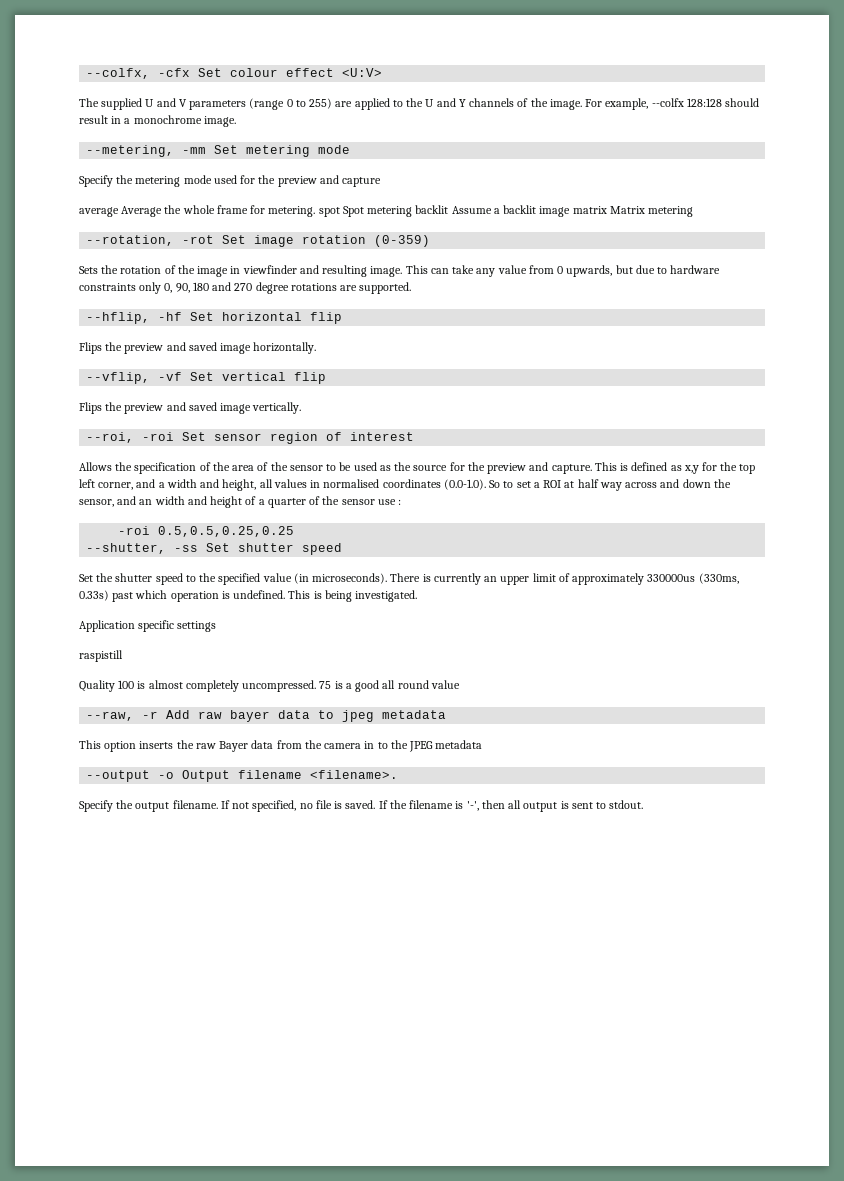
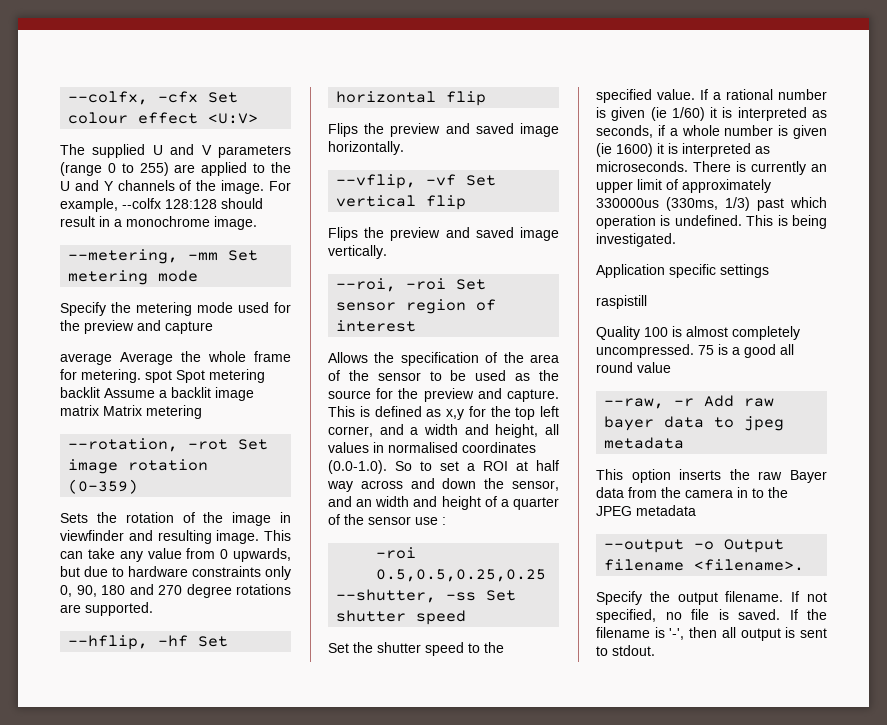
- Set the shutter speed to the specified value (in microseconds).
+ Set the shutter speed to the specified value. If a rational number is given (ie 1/60) it is interpreted as seconds, if a whole number is given (ie 1600) it is interpreted as microseconds.
- There is currently an upper limit of approximately 330000us (330ms, 0.33s) past which operation is undefined.
+ There is currently an upper limit of approximately 330000us (330ms, 1/3) past which operation is undefined.

